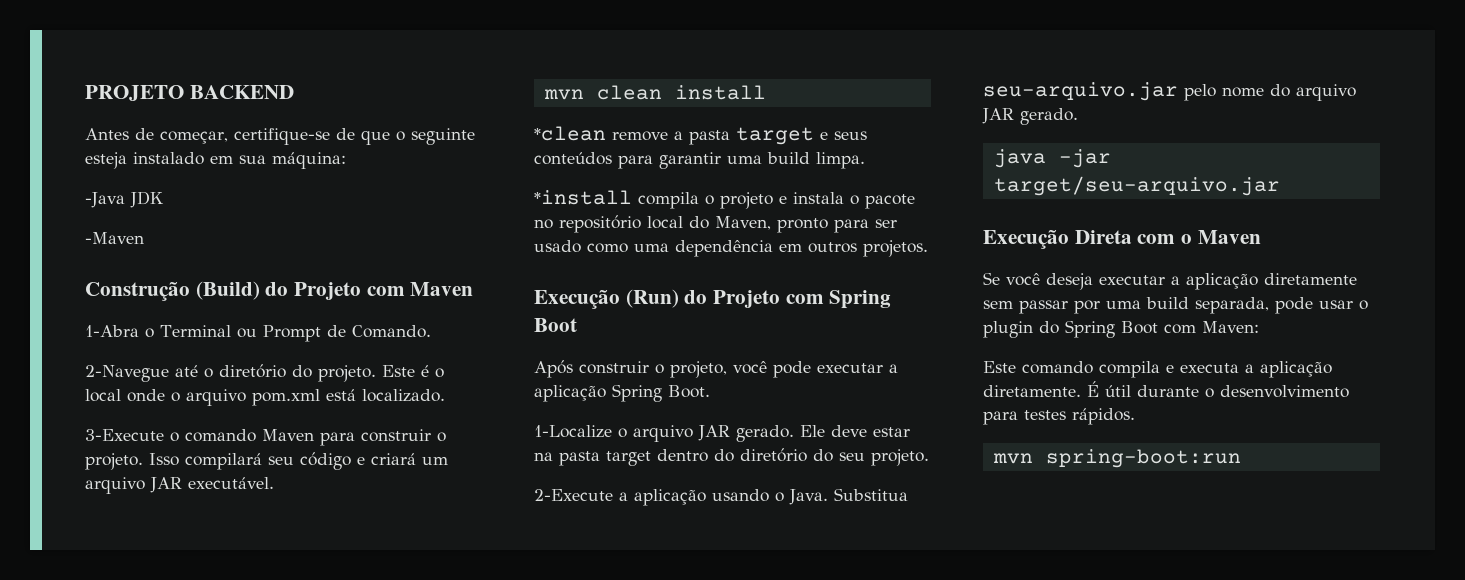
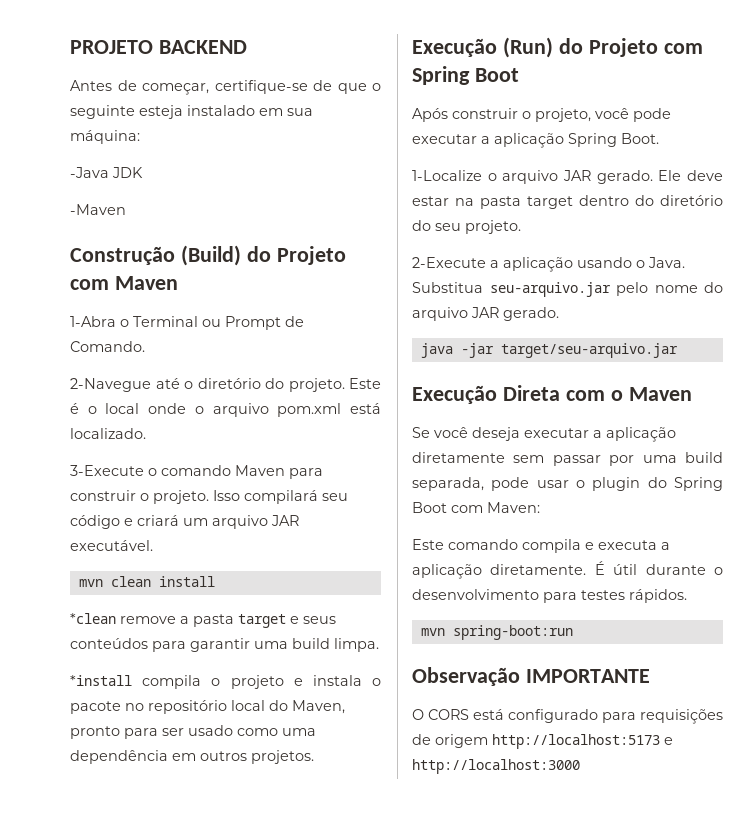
+ Observação IMPORTANTE
+ O CORS está configurado para requisições de origem http://localhost:5173 e http://localhost:3000

